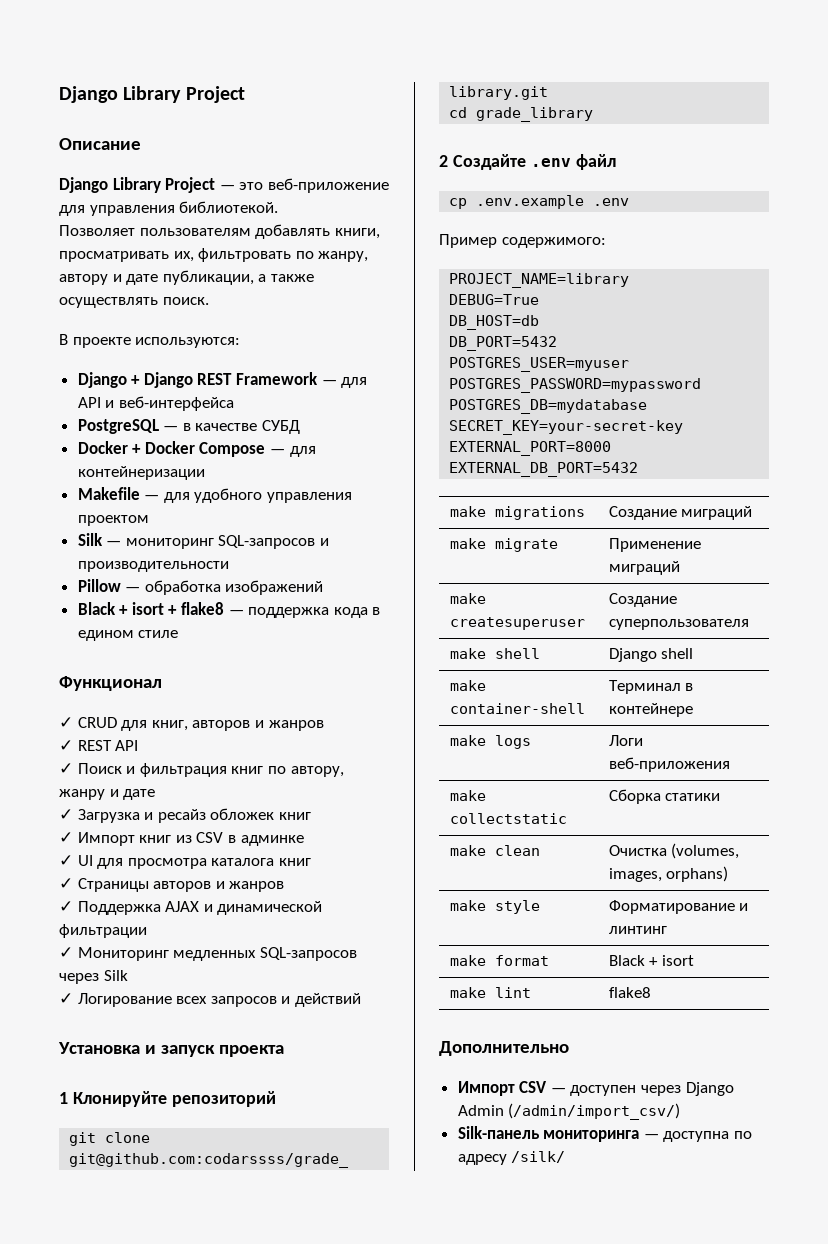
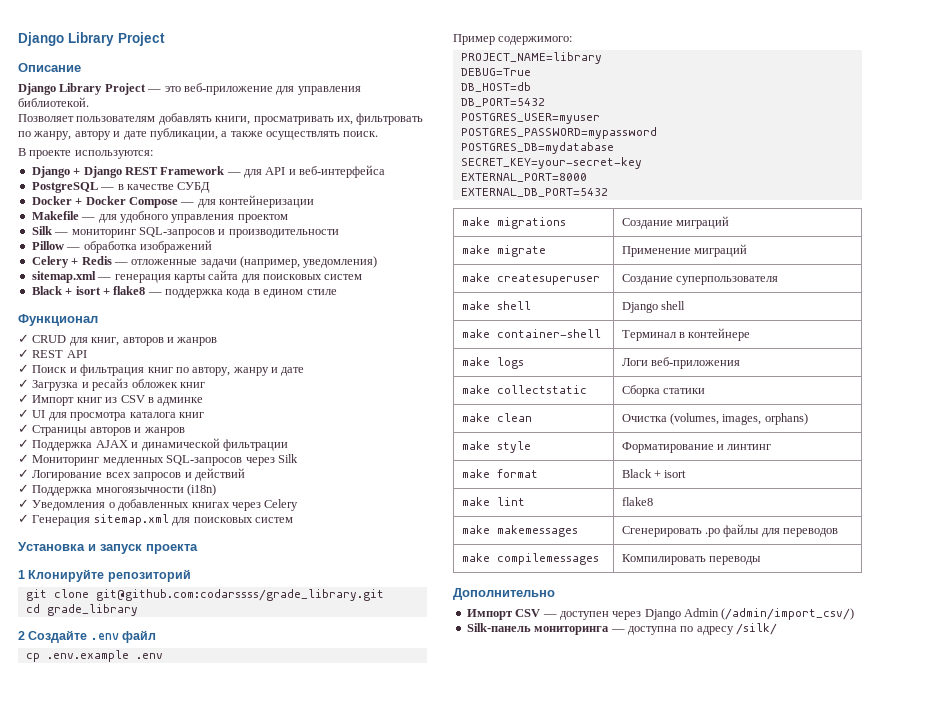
+ Celery + Redis — отложенные задачи (например, уведомления)
+ sitemap.xml — генерация карты сайта для поисковых систем
+ ✓ Поддержка многоязычности (i18n)
+ ✓ Уведомления о добавленных книгах через Celery
+ ✓ Генерация sitemap.xml для поисковых систем
+ make makemessages | Сгенерировать .po файлы для переводов
+ make compilemessages | Компилировать переводы

